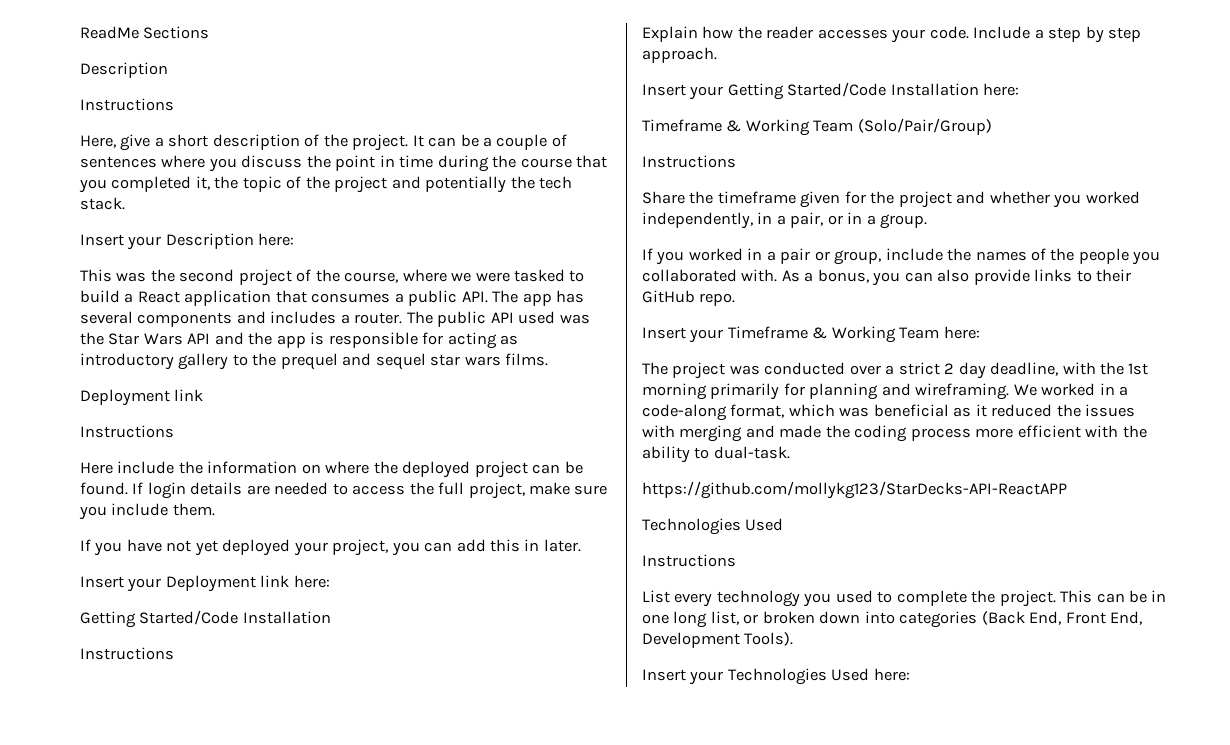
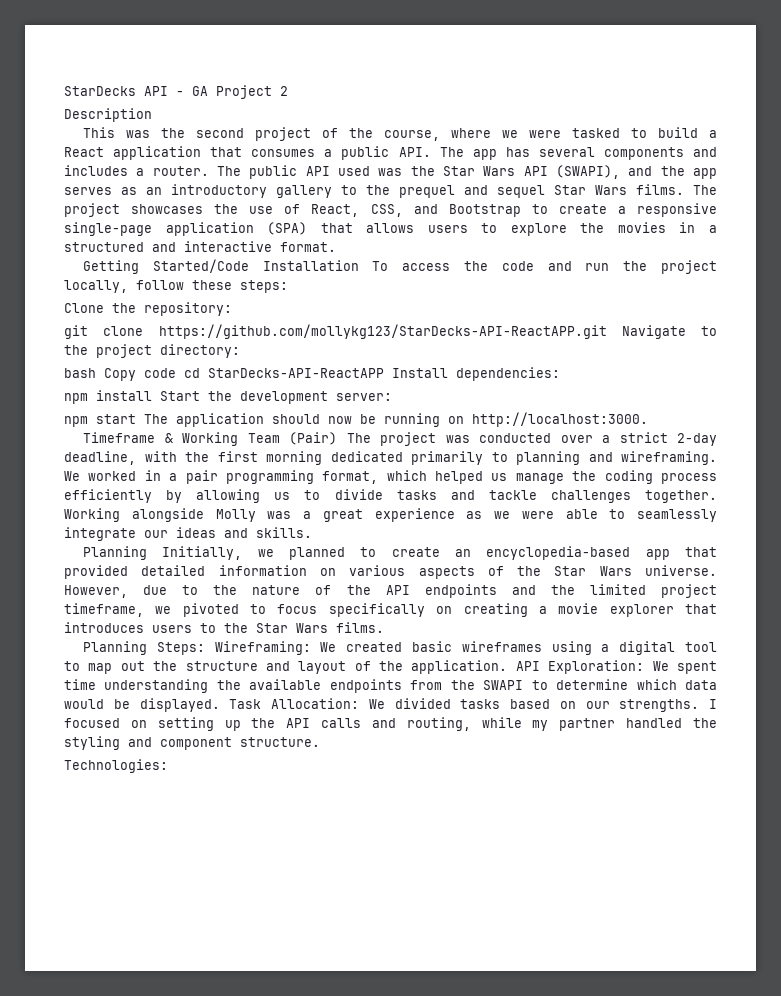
- ReadMe Sections
+ StarDecks API - GA Project 2
  Description
- Instructions
- Here, give a short description of the project. It can be a couple of sentences where you discuss the point in time during the course that you completed it, the topic of the project and potentially the tech stack.
- Insert your Description here:
- The public API used was the Star Wars API and the app is responsible for acting as introductory gallery to the prequel and sequel star wars films.
- Deployment link
- Instructions
- Here include the information on where the deployed project can be found. If login details are needed to access the full project, make sure you include them.
- If you have not yet deployed your project, you can add this in later.
- Insert your Deployment link here:
- Getting Started/Code Installation
- Instructions
- Explain how the reader accesses your code. Include a step by step approach.
- Insert your Getting Started/Code Installation here:
- Timeframe & Working Team (Solo/Pair/Group)
- Instructions
- Share the timeframe given for the project and whether you worked independently, in a pair, or in a group.
- If you worked in a pair or group, include the names of the people you collaborated with. As a bonus, you can also provide links to their GitHub repo.
- Insert your Timeframe & Working Team here:
- The project was conducted over a strict 2 day deadline, with the 1st morning primarily for planning and wireframing.
+ The public API used was the Star Wars API (SWAPI), and the app serves as an introductory gallery to the prequel and sequel Star Wars films. The project showcases the use of React, CSS, and Bootstrap to create a responsive single-page application (SPA) that allows users to explore the movies in a structured and interactive format.
+ Getting Started/Code Installation To access the code and run the project locally, follow these steps:
+ Clone the repository:
+ git clone https://github.com/mollykg123/StarDecks-API-ReactAPP.git Navigate to the project directory:
+ bash Copy code cd StarDecks-API-ReactAPP Install dependencies:
+ npm install Start the development server:
+ npm start The application should now be running on http://localhost:3000.
+ Timeframe & Working Team (Pair) The project was conducted over a strict 2-day deadline, with the first morning dedicated primarily to planning and wireframing.
- We worked in a code-along format, which was beneficial as it reduced the issues with merging and made the coding process more efficient with the ability to dual-task.
- https://github.com/mollykg123/StarDecks-API-ReactAPP
- Technologies Used
- Instructions
- List every technology you used to complete the project. This can be in one long list, or broken down into categories (Back End, Front End, Development Tools).
- Insert your Technologies Used here:
+ We worked in a pair programming format, which helped us manage the coding process efficiently by allowing us to divide tasks and tackle challenges together. Working alongside Molly was a great experience as we were able to seamlessly integrate our ideas and skills.
+ Planning Initially, we planned to create an encyclopedia-based app that provided detailed information on various aspects of the Star Wars universe. However, due to the nature of the API endpoints and the limited project timeframe, we pivoted to focus specifically on creating a movie explorer that introduces users to the Star Wars films.
+ Planning Steps: Wireframing: We created basic wireframes using a digital tool to map out the structure and layout of the application. API Exploration: We spent time understanding the available endpoints from the SWAPI to determine which data would be displayed. Task Allocation: We divided tasks based on our strengths. I focused on setting up the API calls and routing, while my partner handled the styling and component structure.
+ Technologies:

